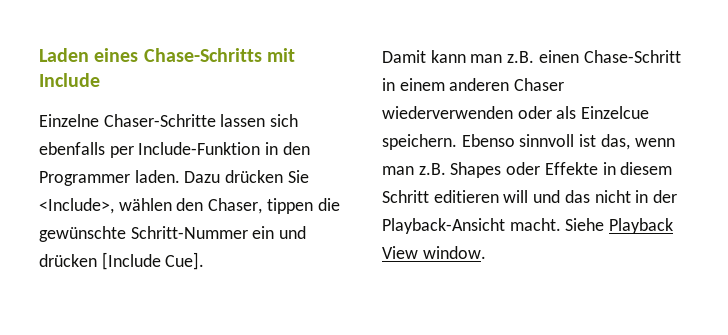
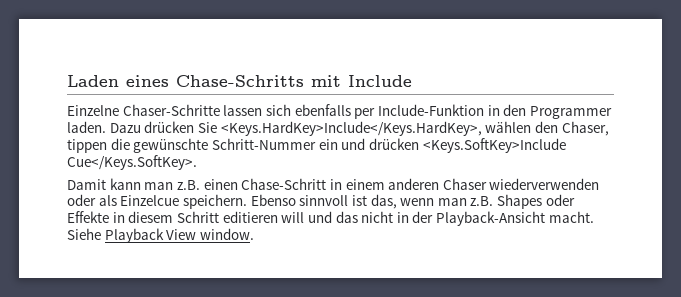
- Dazu drücken Sie <Include>, wählen den Chaser, tippen die gewünschte Schritt-Nummer ein und drücken [Include Cue].
+ Dazu drücken Sie <Keys.HardKey>Include</Keys.HardKey>, wählen den Chaser, tippen die gewünschte Schritt-Nummer ein und drücken <Keys.SoftKey>Include Cue</Keys.SoftKey>.

